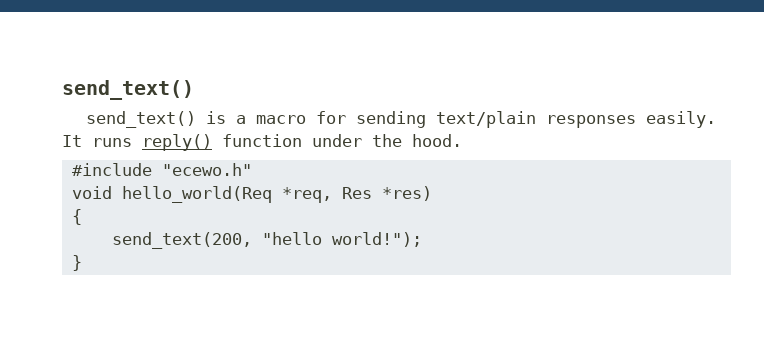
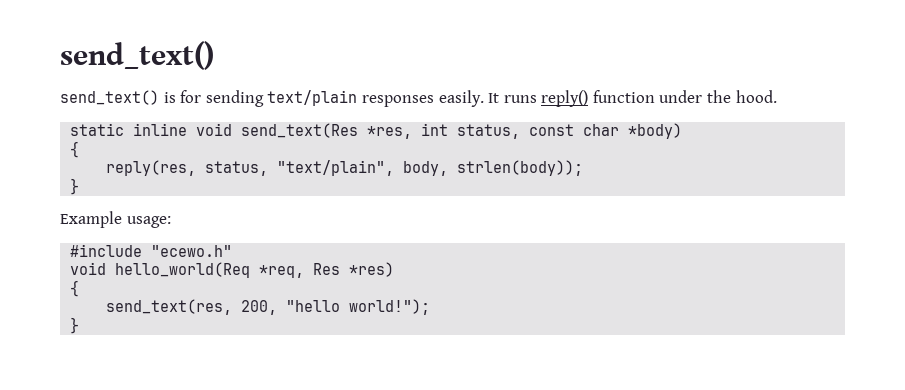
- send_text() is a macro for sending text/plain responses easily.
+ send_text() is for sending text/plain responses easily.
+ static inline void send_text(Res *res, int status, const char *body)
+ {
+ reply(res, status, "text/plain", body, strlen(body));
+ }
+ Example usage:
- send_text(200, "hello world!");
+ send_text(res, 200, "hello world!");

